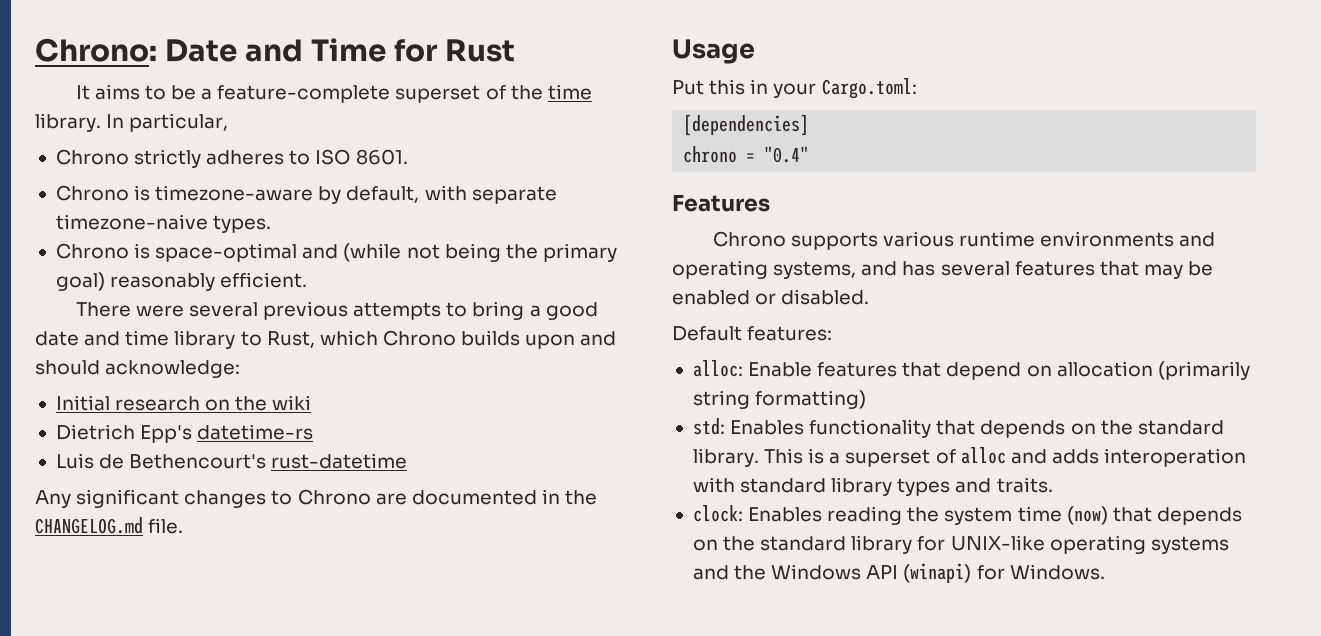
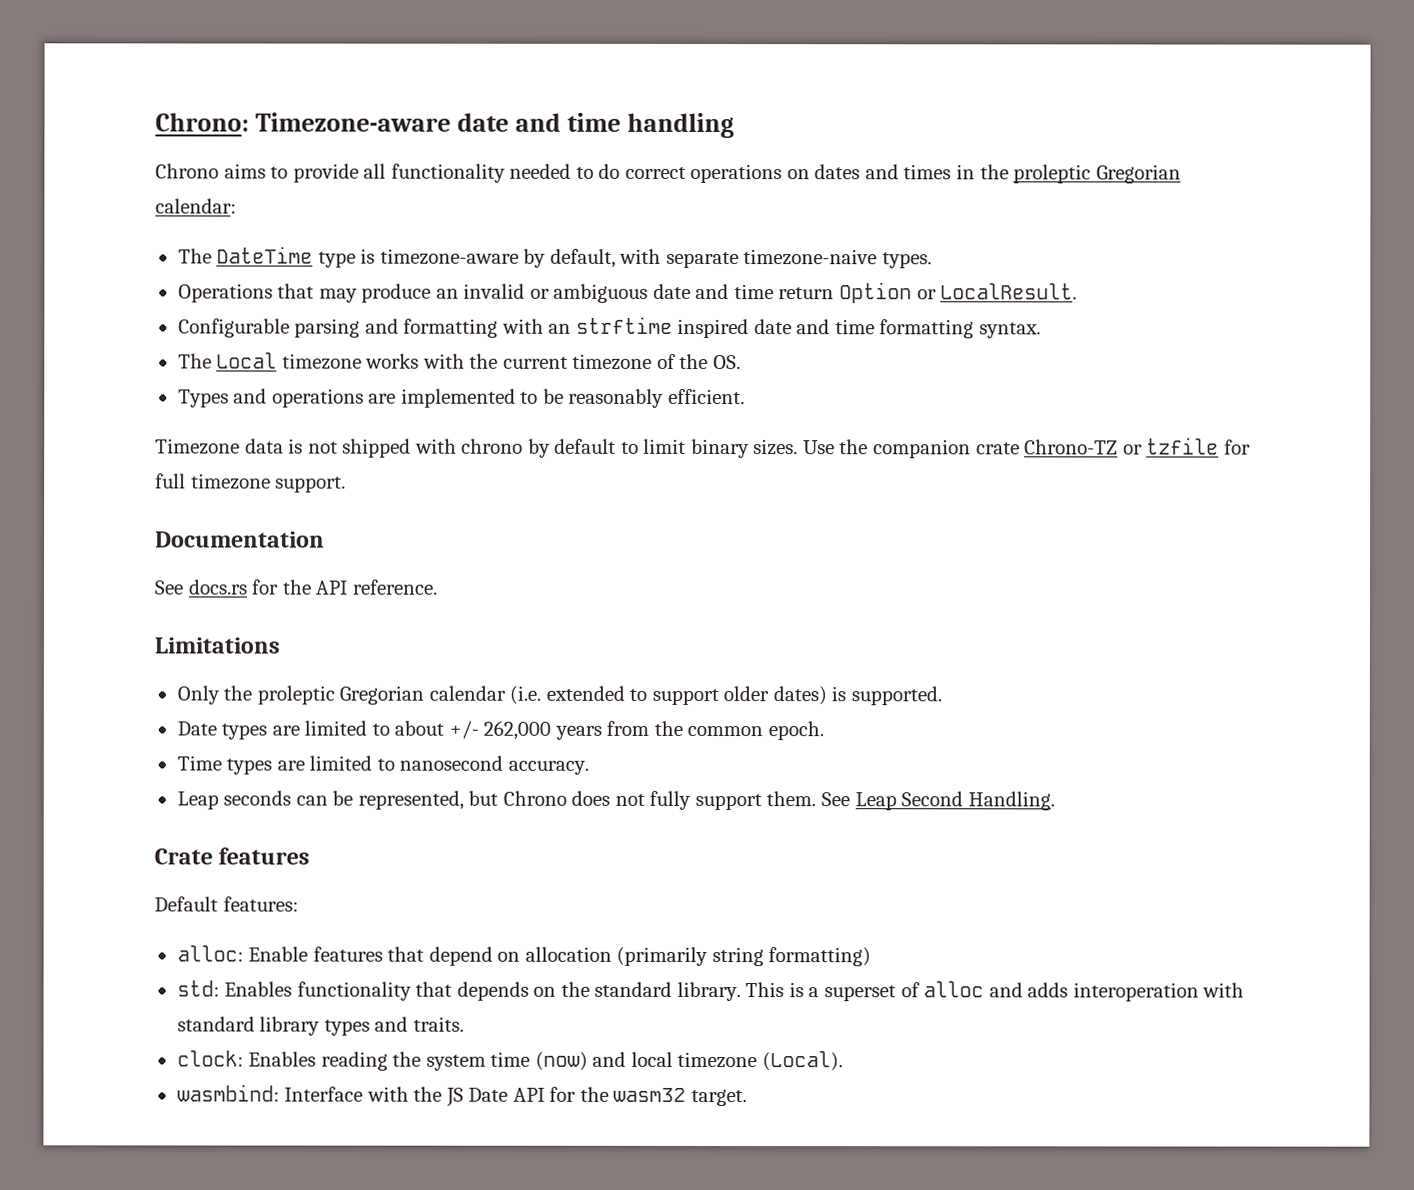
- Chrono: Date and Time for Rust
- It aims to be a feature-complete superset of the time library. In particular,
- Chrono strictly adheres to ISO 8601.
- Chrono is timezone-aware by default, with separate timezone-naive types.
+ Chrono: Timezone-aware date and time handling
+ Chrono aims to provide all functionality needed to do correct operations on dates and times in the proleptic Gregorian calendar:
+ The DateTime type is timezone-aware by default, with separate timezone-naive types.
- Chrono is space-optimal and (while not being the primary goal) reasonably efficient.
- There were several previous attempts to bring a good date and time library to Rust, which Chrono builds upon and should acknowledge:
- Initial research on the wiki
- Dietrich Epp's datetime-rs
- Luis de Bethencourt's rust-datetime
- Any significant changes to Chrono are documented in the CHANGELOG.md file.
- Usage
- Put this in your Cargo.toml:
- [dependencies]
- chrono = "0.4"
- Features
- Chrono supports various runtime environments and operating systems, and has several features that may be enabled or disabled.
+ Operations that may produce an invalid or ambiguous date and time return Option or LocalResult.
+ Configurable parsing and formatting with an strftime inspired date and time formatting syntax.
+ The Local timezone works with the current timezone of the OS.
+ Types and operations are implemented to be reasonably efficient.
+ Timezone data is not shipped with chrono by default to limit binary sizes. Use the companion crate Chrono-TZ or tzfile for full timezone support.
+ Documentation
+ See docs.rs for the API reference.
+ Limitations
+ Only the proleptic Gregorian calendar (i.e. extended to support older dates) is supported.
+ Date types are limited to about +/- 262,000 years from the common epoch.
+ Time types are limited to nanosecond accuracy.
+ Leap seconds can be represented, but Chrono does not fully support them. See Leap Second Handling.
+ Crate features
- clock: Enables reading the system time (now) that depends on the standard library for UNIX-like operating systems and the Windows API (winapi) for Windows.
+ clock: Enables reading the system time (now) and local timezone (Local).
+ wasmbind: Interface with the JS Date API for the wasm32 target.

